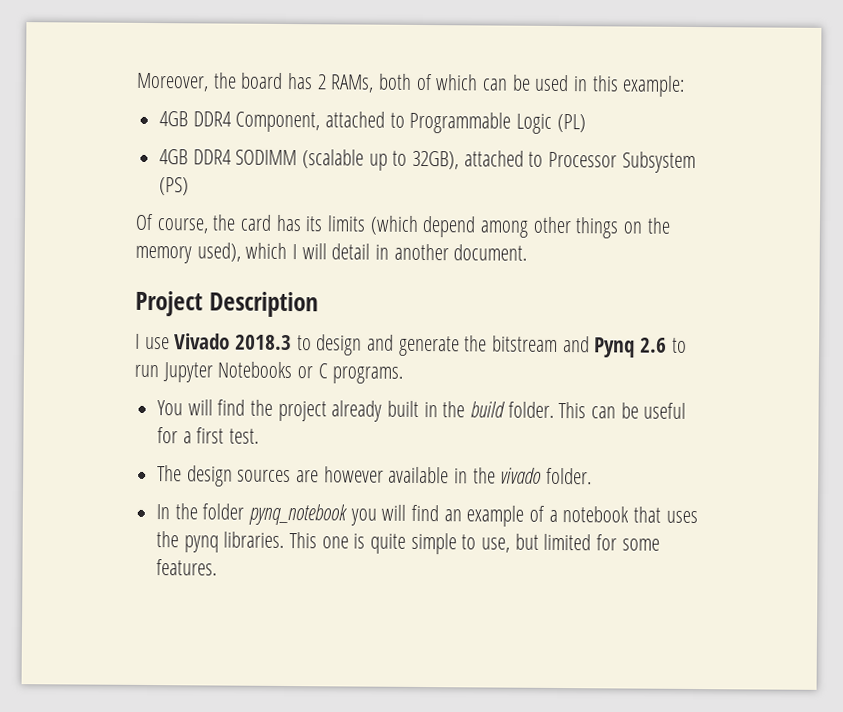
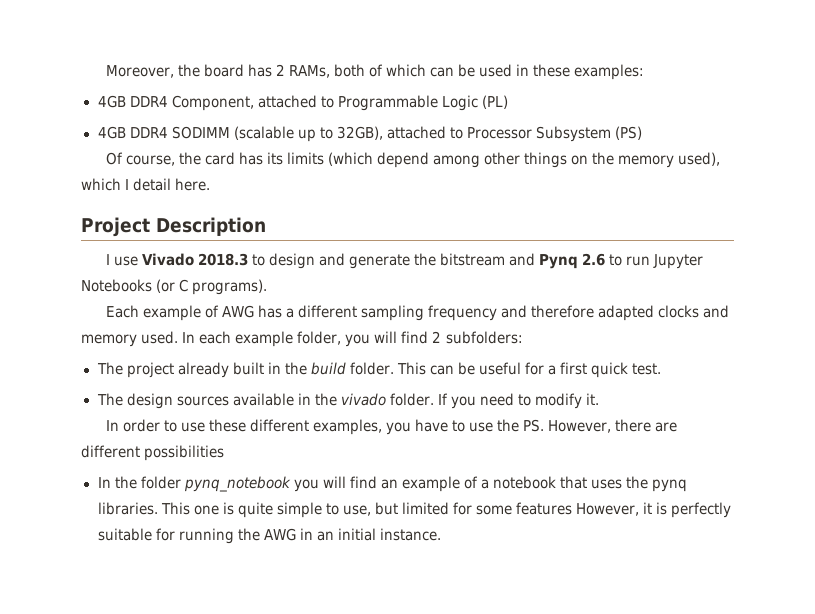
- Moreover, the board has 2 RAMs, both of which can be used in this example:
+ Moreover, the board has 2 RAMs, both of which can be used in these examples:
- Of course, the card has its limits (which depend among other things on the memory used), which I will detail in another document.
+ Of course, the card has its limits (which depend among other things on the memory used), which I detail here.
- I use Vivado 2018.3 to design and generate the bitstream and Pynq 2.6 to run Jupyter Notebooks or C programs.
- You will find the project already built in the build folder.
+ I use Vivado 2018.3 to design and generate the bitstream and Pynq 2.6 to run Jupyter Notebooks (or C programs).
+ Each example of AWG has a different sampling frequency and therefore adapted clocks and memory used. In each example folder, you will find 2 subfolders:
+ The project already built in the build folder.
- This can be useful for a first test.
+ This can be useful for a first quick test.
- The design sources are however available in the vivado folder.
+ The design sources available in the vivado folder. If you need to modify it.
+ In order to use these different examples, you have to use the PS. However, there are different possibilities
- This one is quite simple to use, but limited for some features.
+ This one is quite simple to use, but limited for some features However, it is perfectly suitable for running the AWG in an initial instance.

